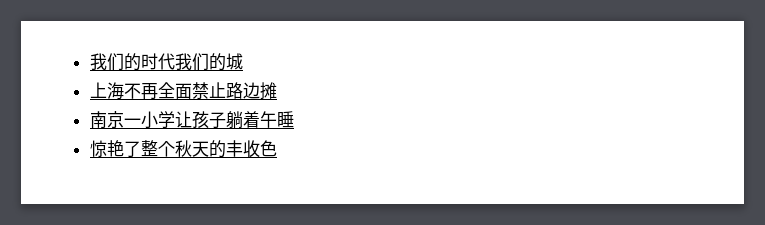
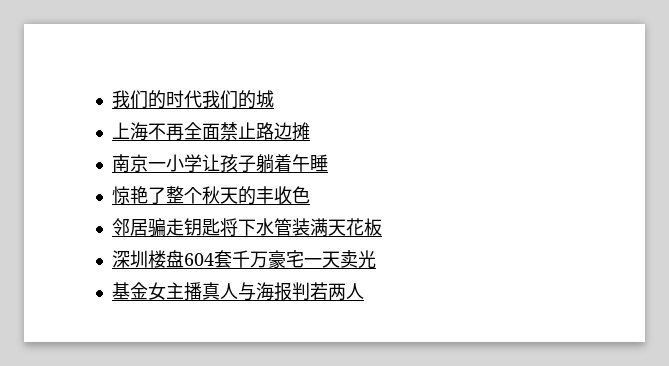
+ 邻居骗走钥匙将下水管装满天花板
+ 深圳楼盘604套千万豪宅一天卖光
+ 基金女主播真人与海报判若两人

